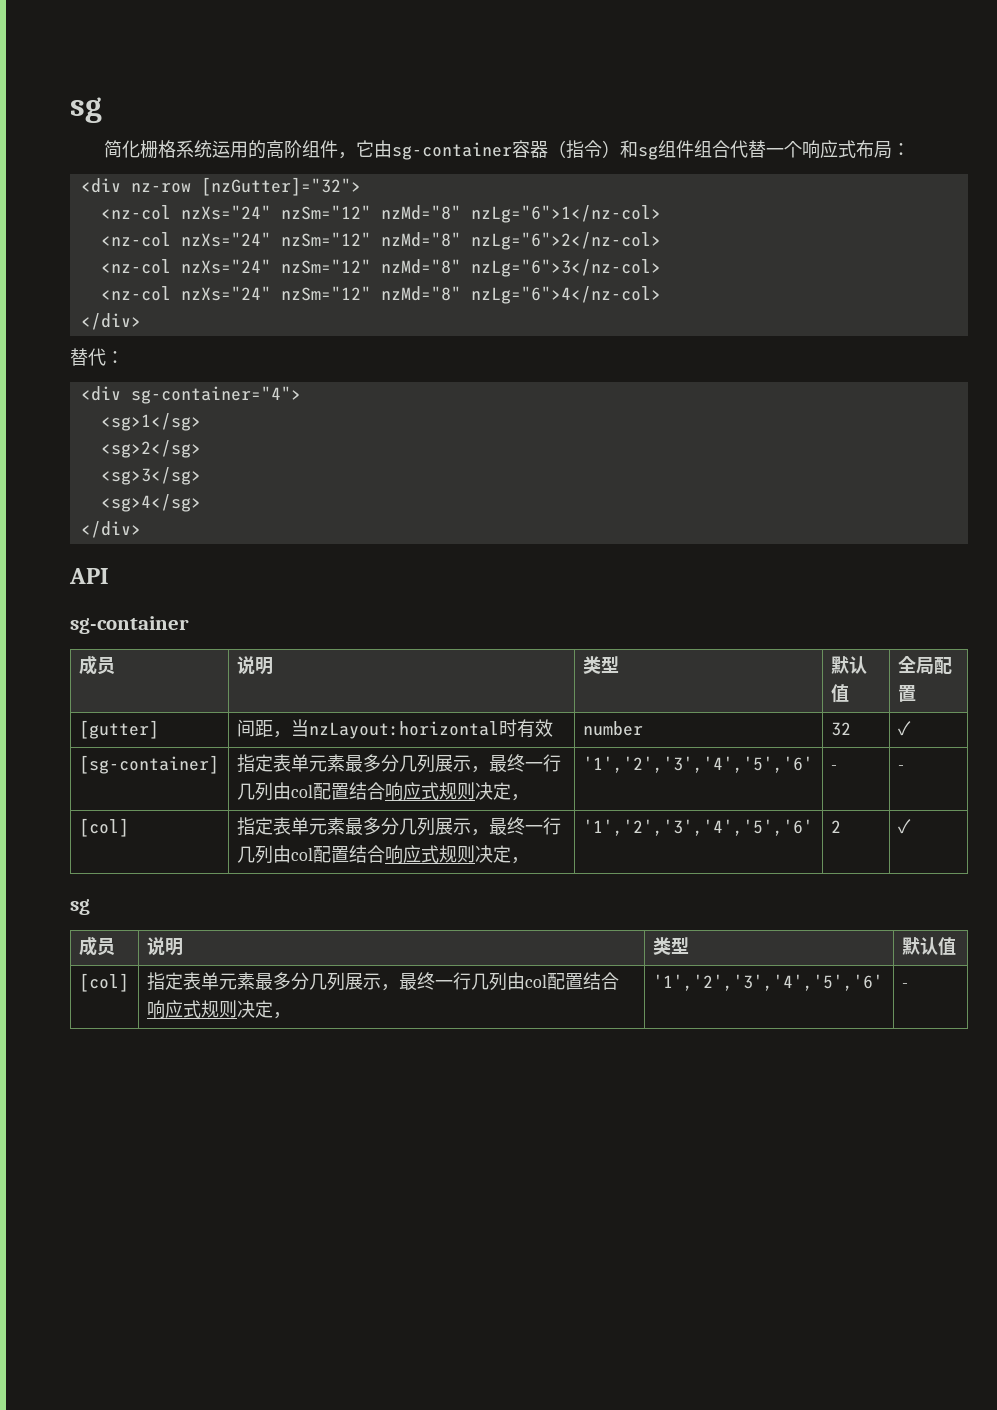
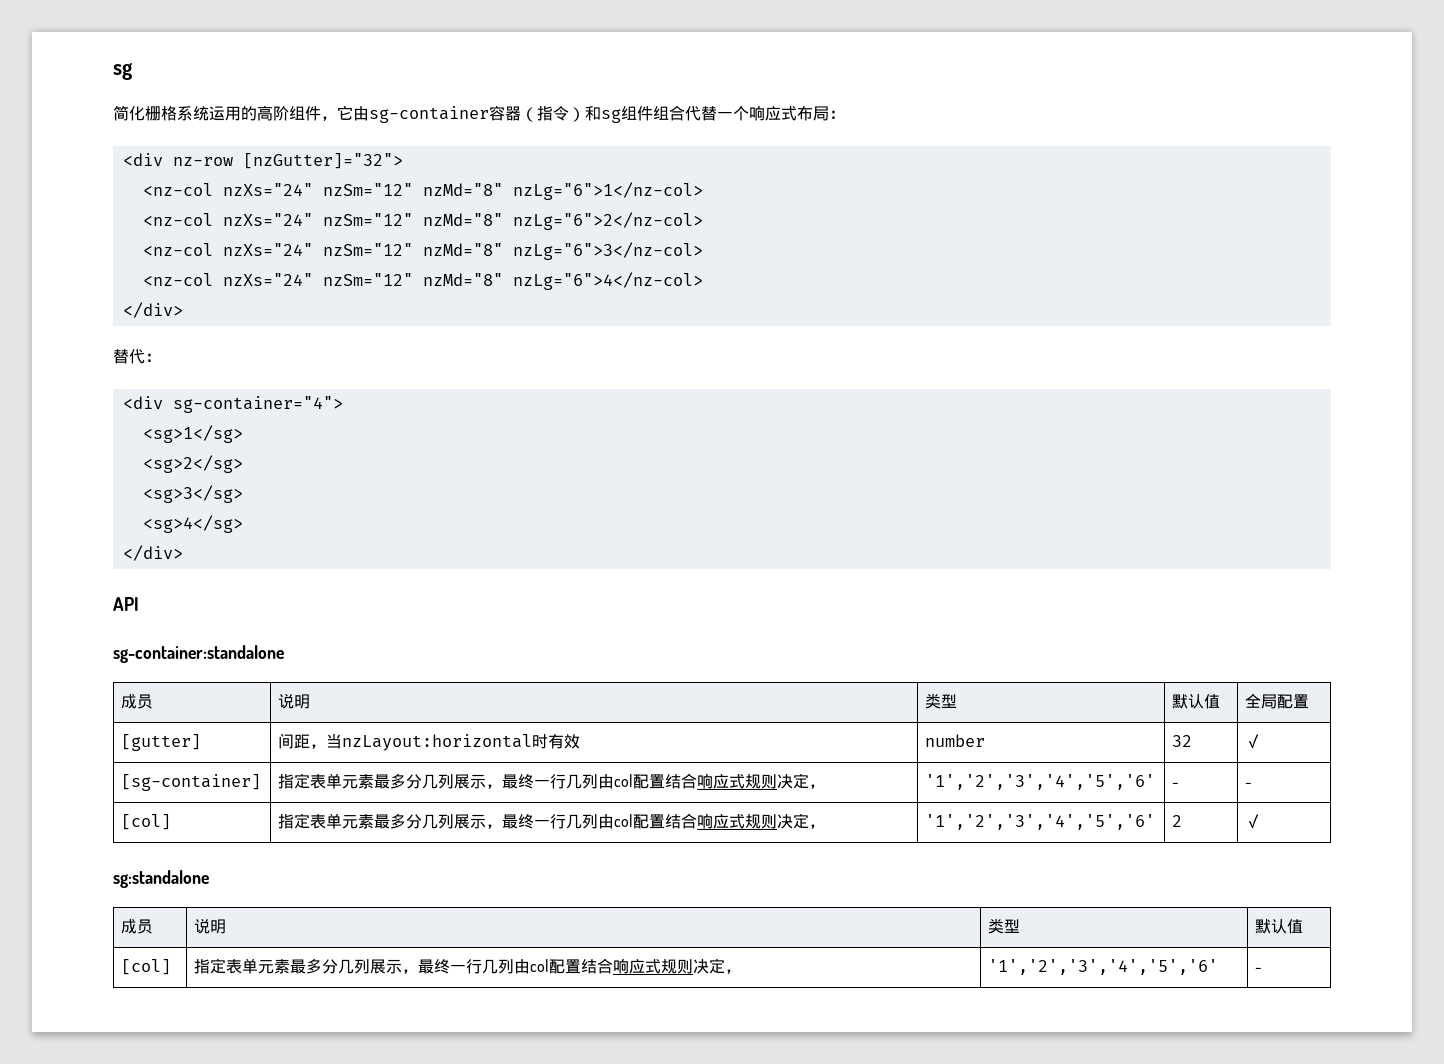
  API
- sg-container
+ sg-container:standalone
  [col] | 指定表单元素最多分几列展示，最终一行几列由col配置结合响应式规则决定， | '1','2','3','4','5','6' | 2 | ✓
- sg
+ sg:standalone

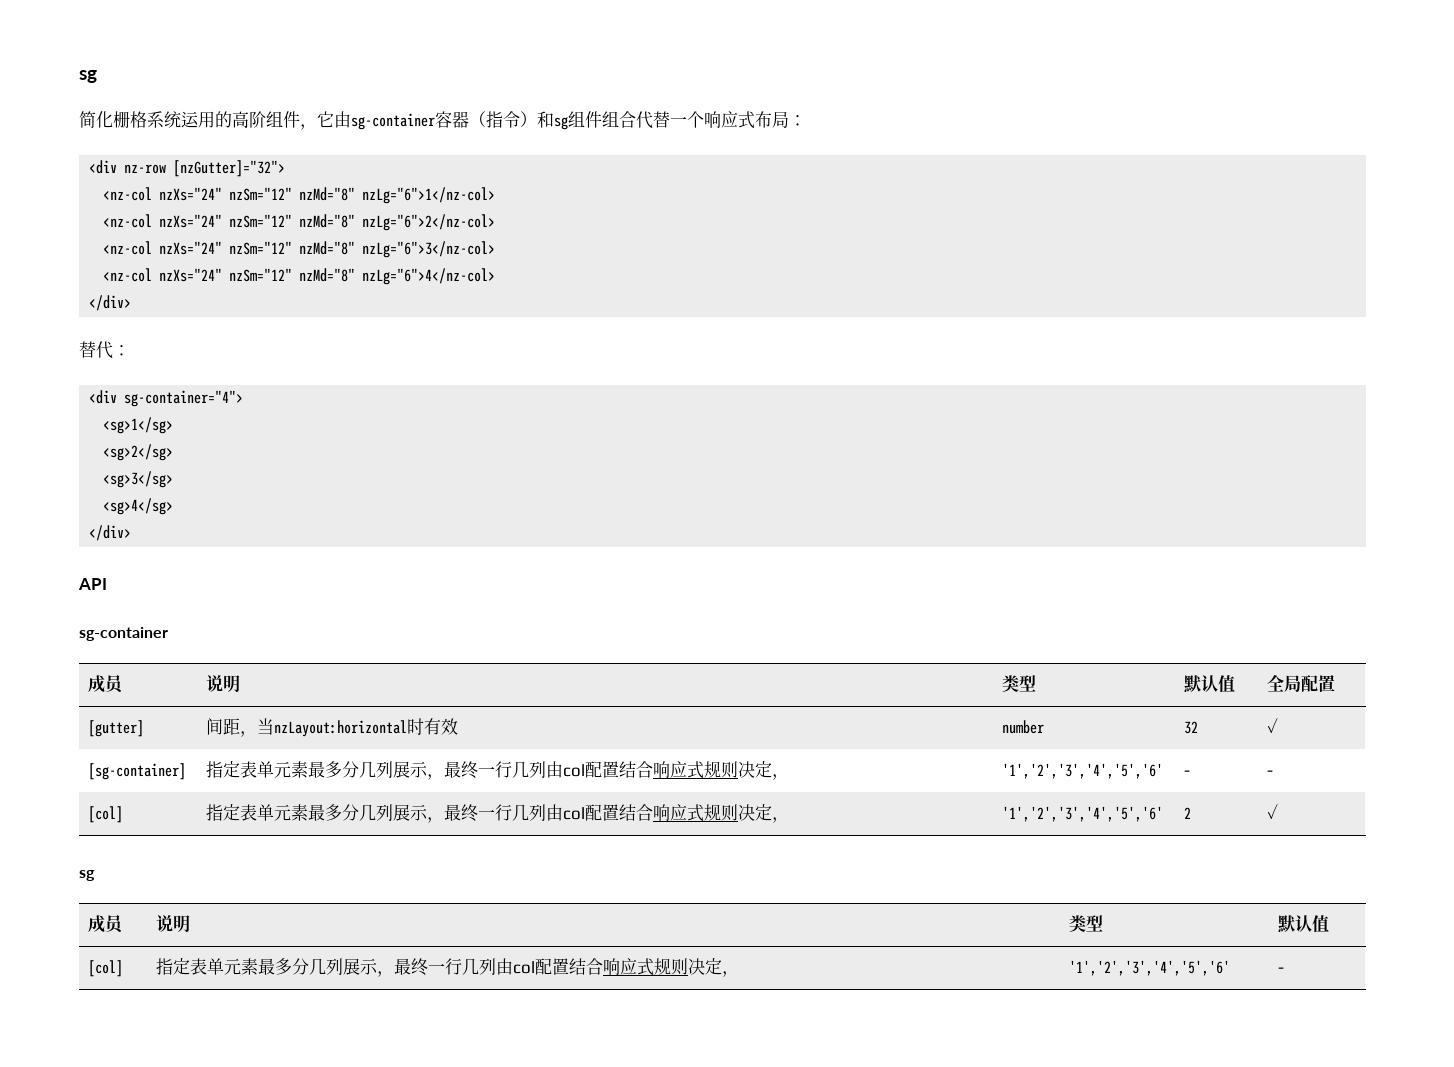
  API
- sg-container:standalone
+ sg-container
  [col] | 指定表单元素最多分几列展示，最终一行几列由col配置结合响应式规则决定， | '1','2','3','4','5','6' | 2 | ✓
- sg:standalone
+ sg

